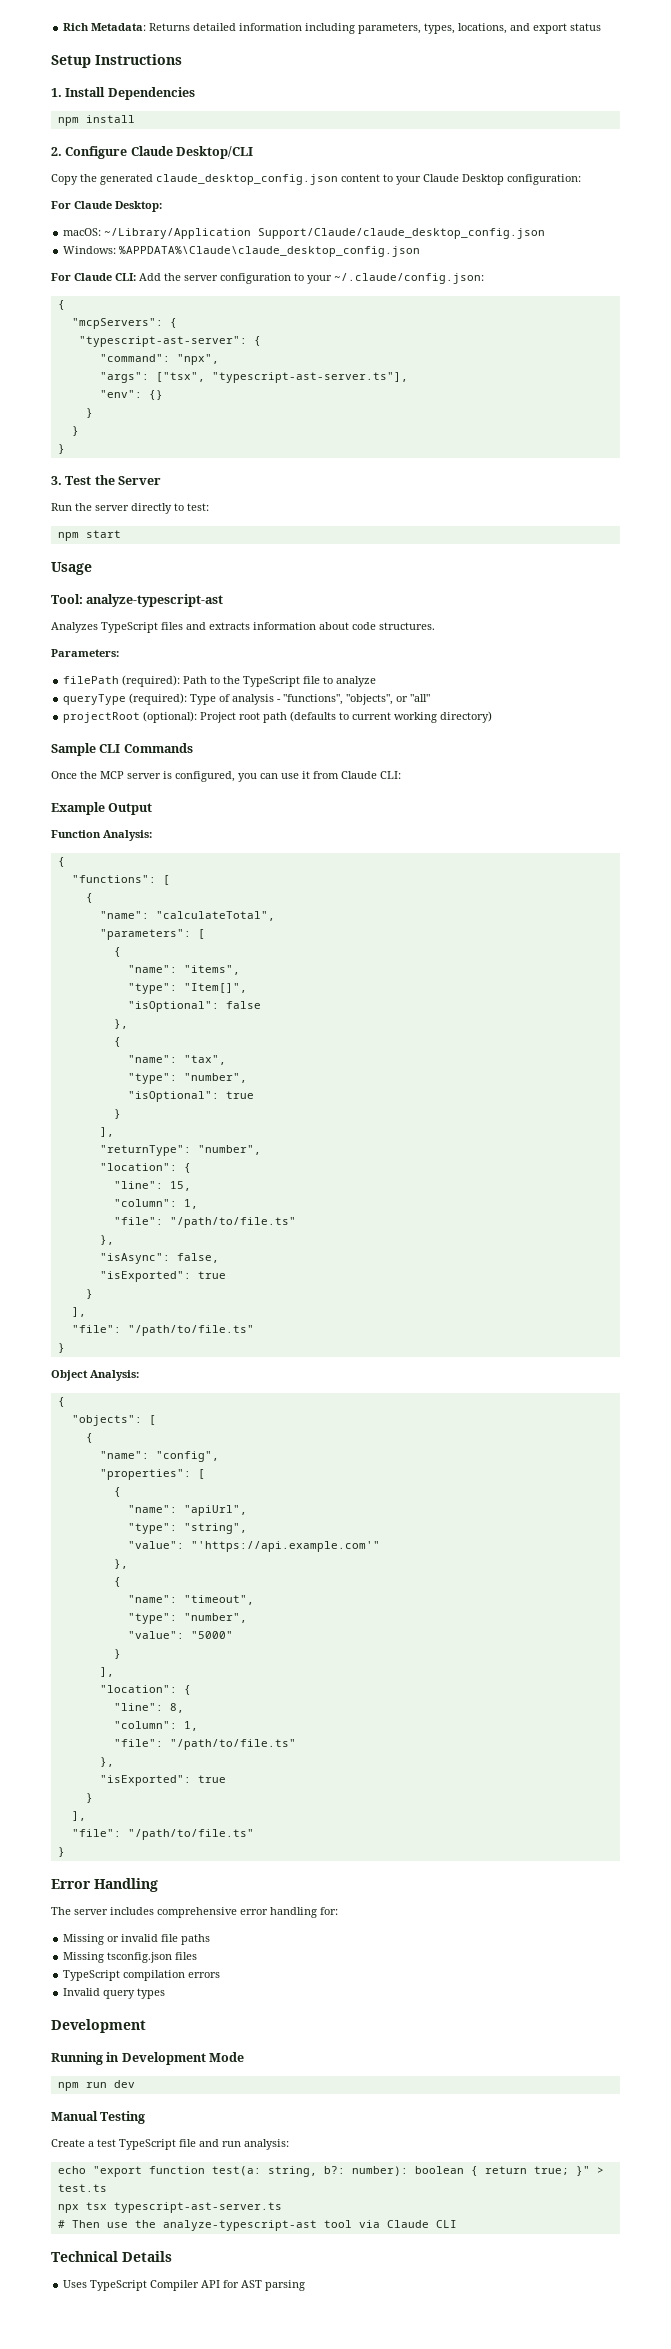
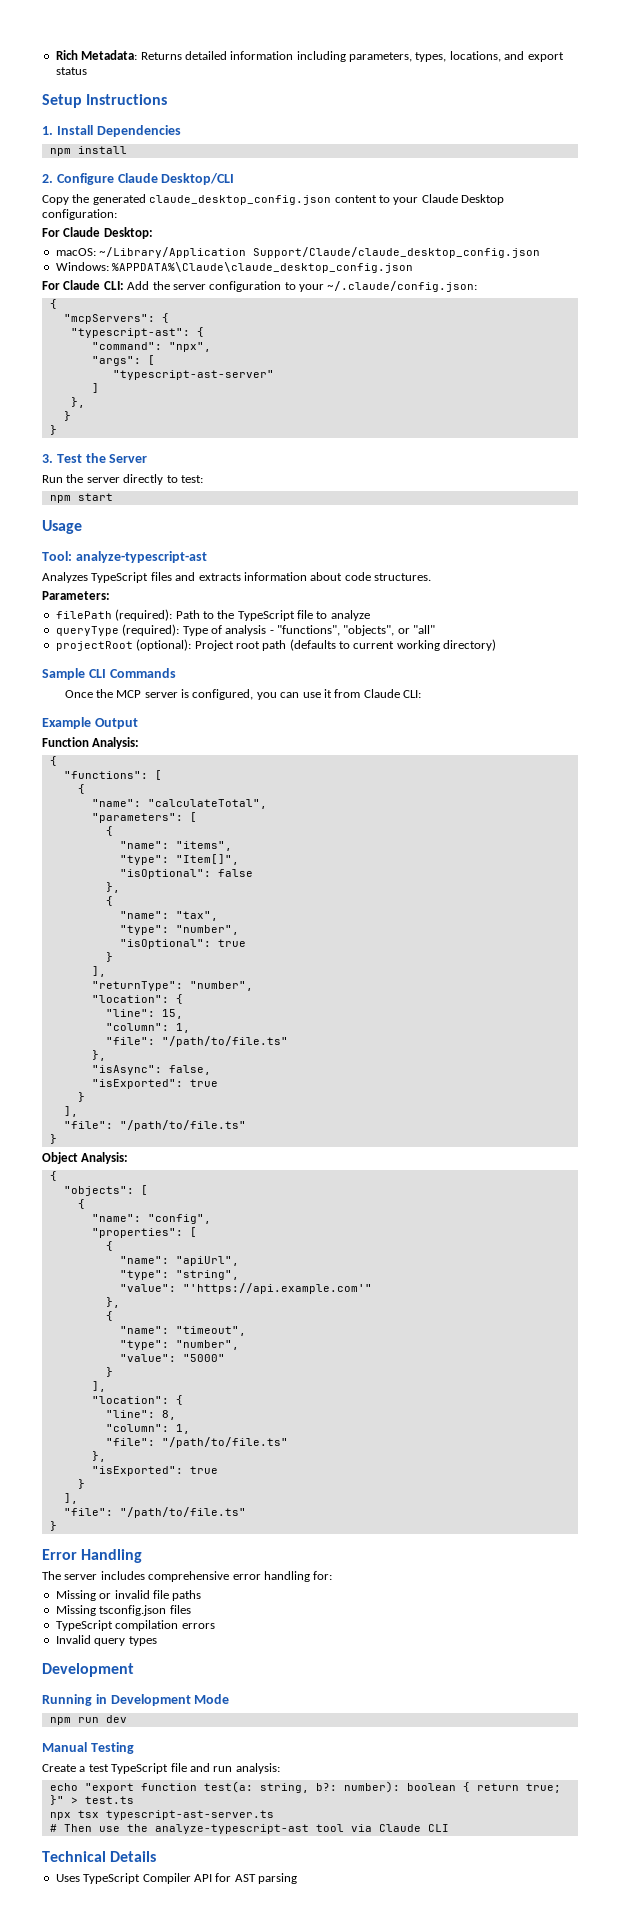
- "typescript-ast-server": {
+ "typescript-ast": {
- "args": ["tsx", "typescript-ast-server.ts"],
- "env": {}
- }
+ "args": [
+ "typescript-ast-server"
+ ]
+ },

